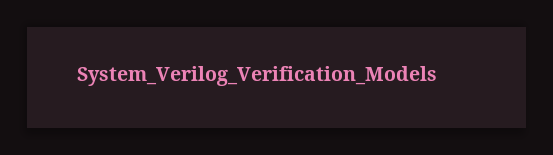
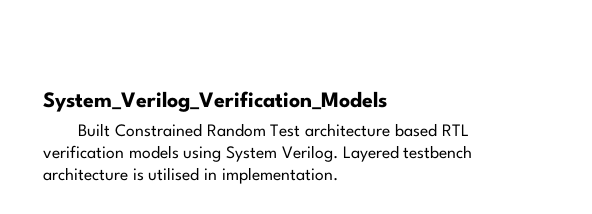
+ Built Constrained Random Test architecture based RTL verification models using System Verilog. Layered testbench architecture is utilised in implementation.

